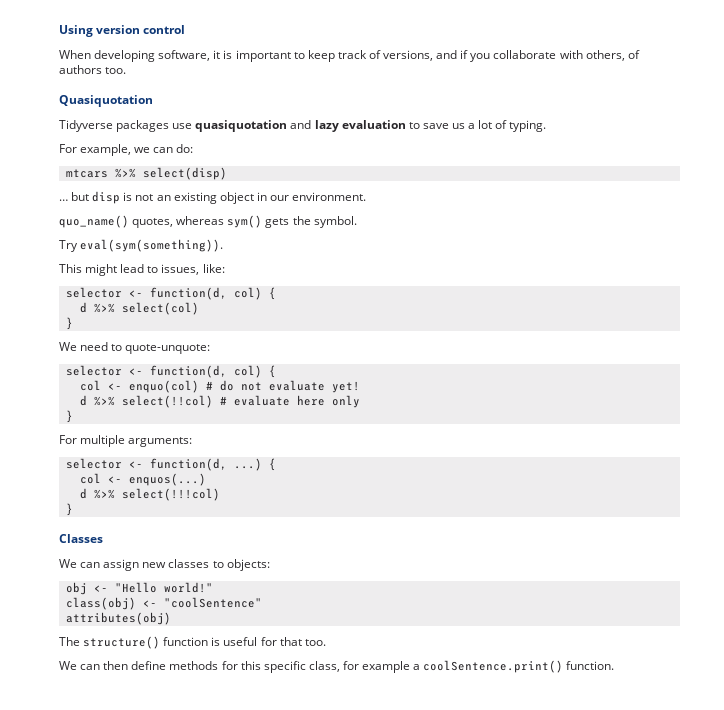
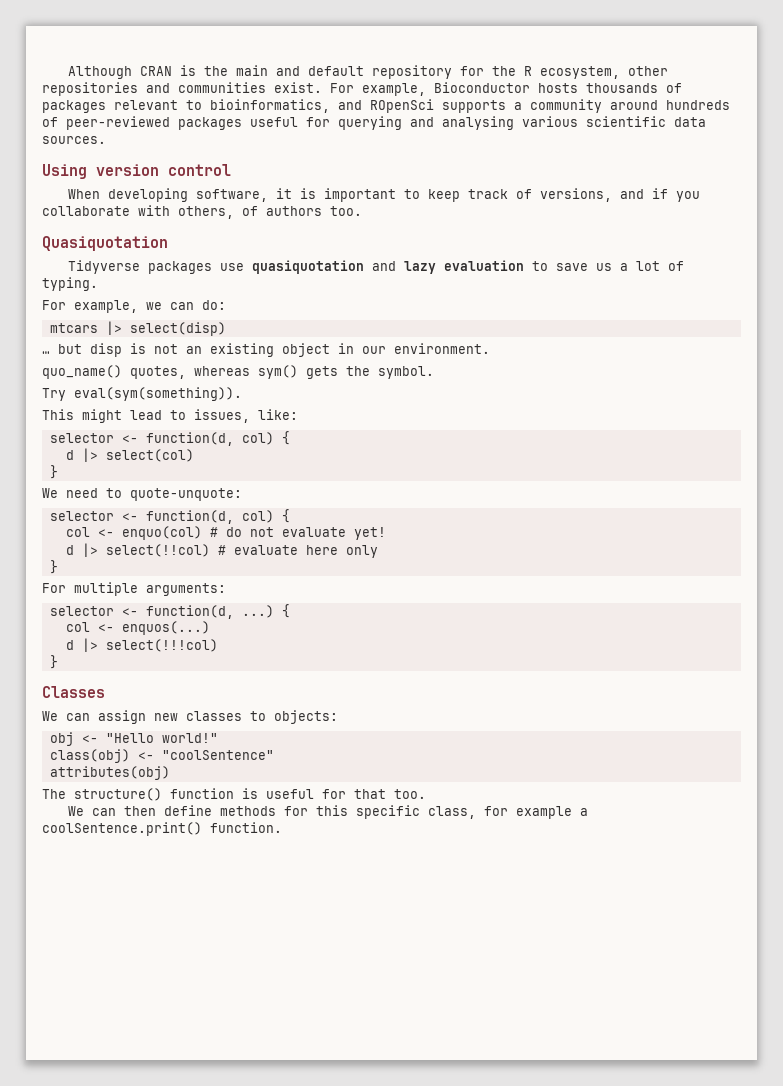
+ Although CRAN is the main and default repository for the R ecosystem, other repositories and communities exist. For example, Bioconductor hosts thousands of packages relevant to bioinformatics, and ROpenSci supports a community around hundreds of peer-reviewed packages useful for querying and analysing various scientific data sources.
- mtcars %>% select(disp)
+ mtcars |> select(disp)
- d %>% select(col)
+ d |> select(col)
- d %>% select(!!col) # evaluate here only
+ d |> select(!!col) # evaluate here only
- d %>% select(!!!col)
+ d |> select(!!!col)

